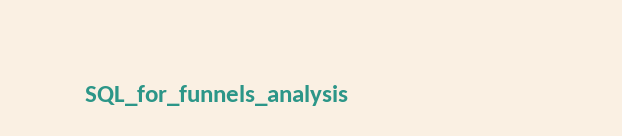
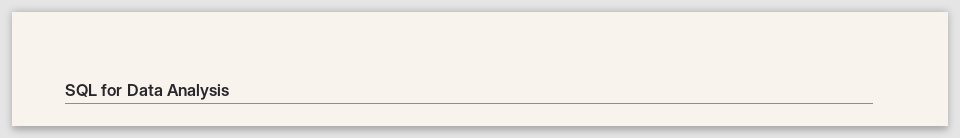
- SQL_for_funnels_analysis
+ SQL for Data Analysis

